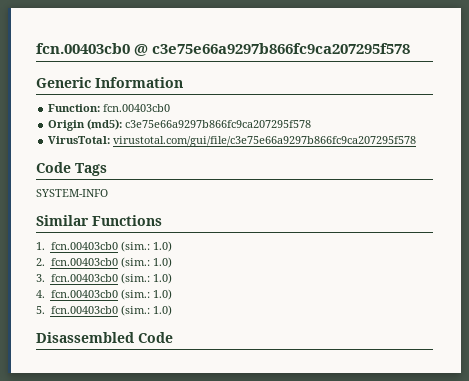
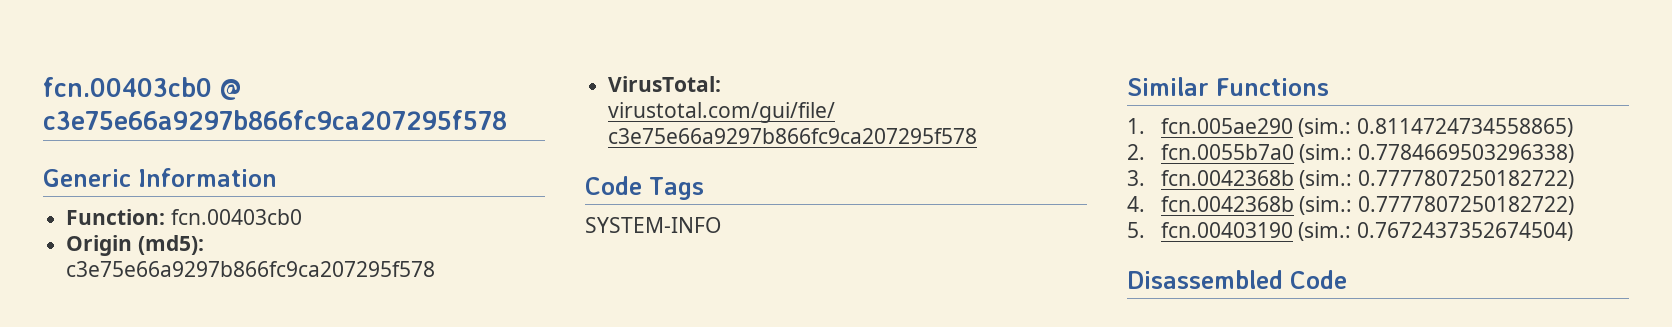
- 1. fcn.00403cb0 (sim.: 1.0)
- 2. fcn.00403cb0 (sim.: 1.0)
- 3. fcn.00403cb0 (sim.: 1.0)
- 4. fcn.00403cb0 (sim.: 1.0)
- 5. fcn.00403cb0 (sim.: 1.0)
+ 1. fcn.005ae290 (sim.: 0.8114724734558865)
+ 2. fcn.0055b7a0 (sim.: 0.7784669503296338)
+ 3. fcn.0042368b (sim.: 0.7777807250182722)
+ 4. fcn.0042368b (sim.: 0.7777807250182722)
+ 5. fcn.00403190 (sim.: 0.7672437352674504)

